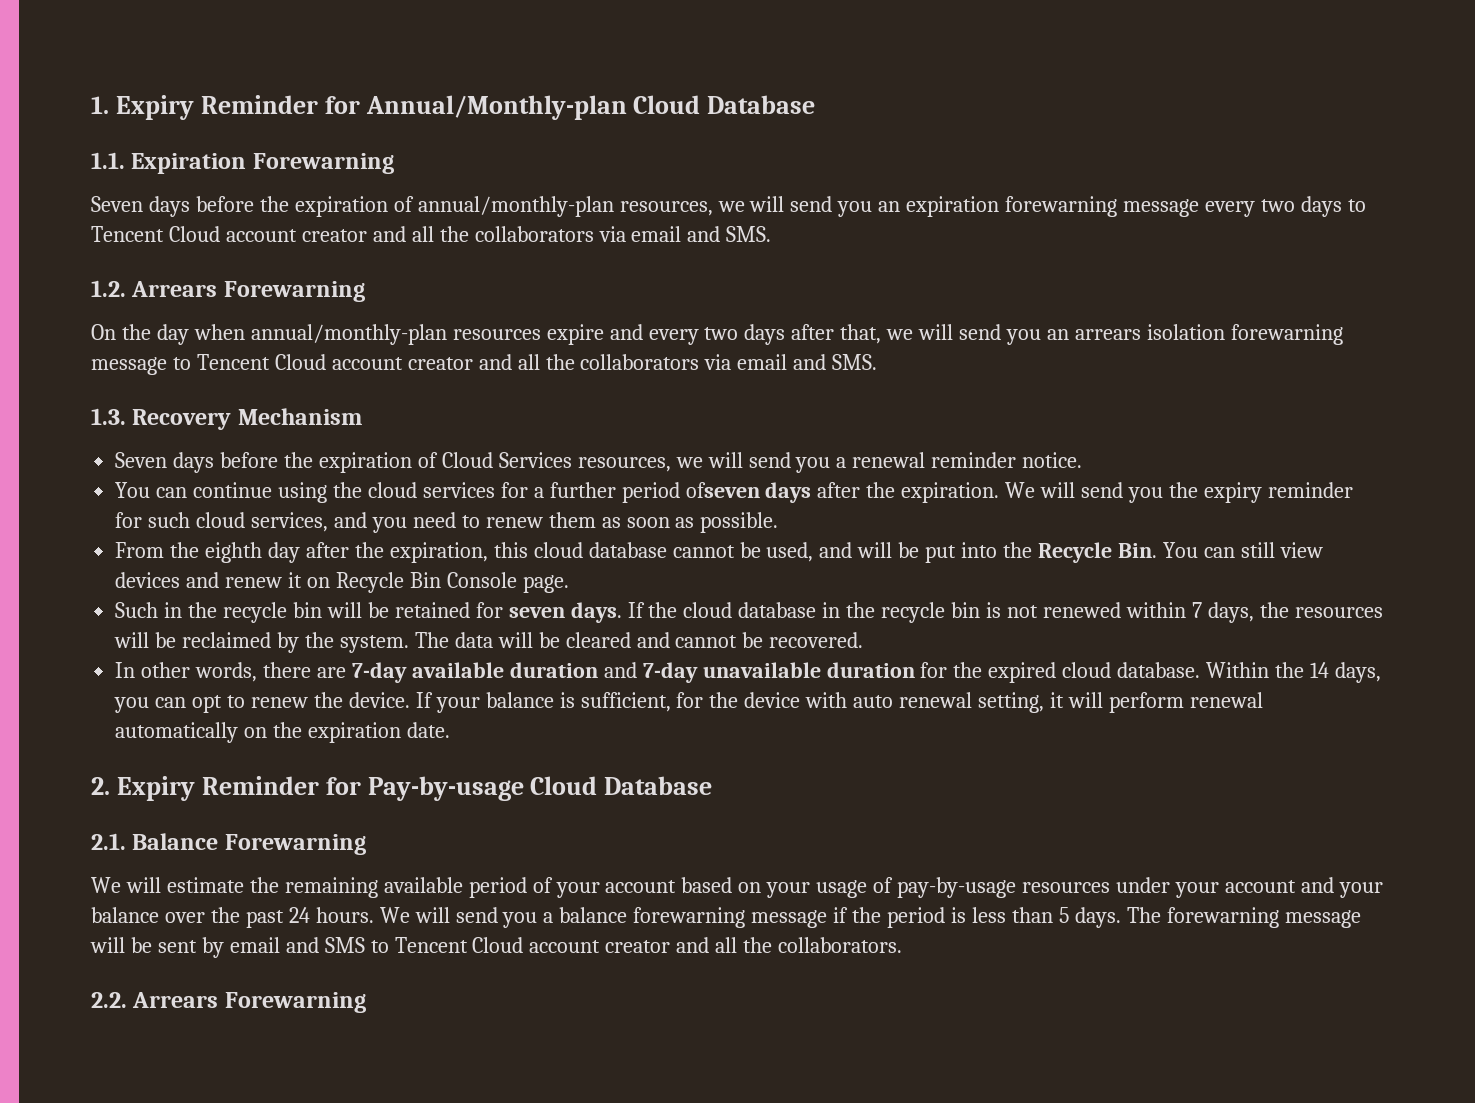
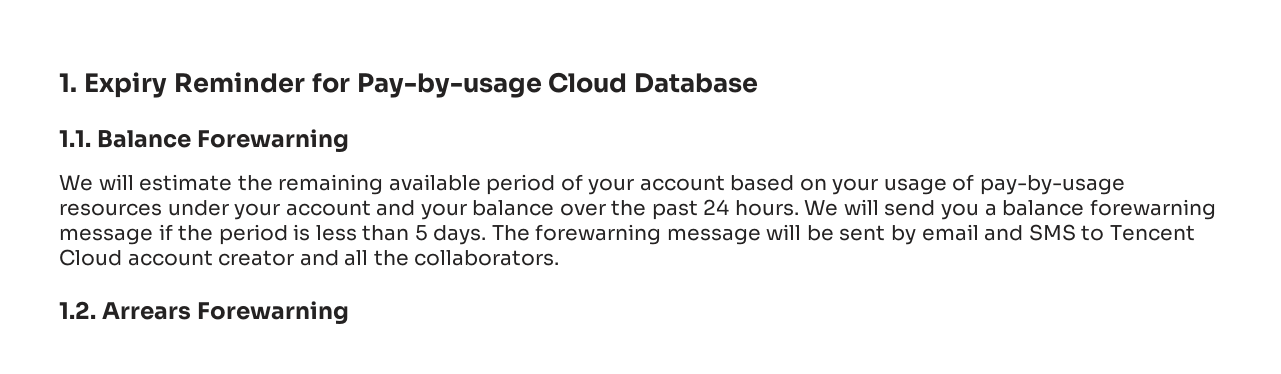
- 1. Expiry Reminder for Annual/Monthly-plan Cloud Database
- 1.1. Expiration Forewarning
- Seven days before the expiration of annual/monthly-plan resources, we will send you an expiration forewarning message every two days to Tencent Cloud account creator and all the collaborators via email and SMS.
- 1.2. Arrears Forewarning
- On the day when annual/monthly-plan resources expire and every two days after that, we will send you an arrears isolation forewarning message to Tencent Cloud account creator and all the collaborators via email and SMS.
- 1.3. Recovery Mechanism
- Seven days before the expiration of Cloud Services resources, we will send you a renewal reminder notice.
- You can continue using the cloud services for a further period ofseven days after the expiration. We will send you the expiry reminder for such cloud services, and you need to renew them as soon as possible.
- From the eighth day after the expiration, this cloud database cannot be used, and will be put into the Recycle Bin. You can still view devices and renew it on Recycle Bin Console page.
- Such in the recycle bin will be retained for seven days. If the cloud database in the recycle bin is not renewed within 7 days, the resources will be reclaimed by the system. The data will be cleared and cannot be recovered.
- In other words, there are 7-day available duration and 7-day unavailable duration for the expired cloud database. Within the 14 days, you can opt to renew the device. If your balance is sufficient, for the device with auto renewal setting, it will perform renewal automatically on the expiration date.
- 2. Expiry Reminder for Pay-by-usage Cloud Database
+ 1. Expiry Reminder for Pay-by-usage Cloud Database
- 2.1. Balance Forewarning
+ 1.1. Balance Forewarning
- 2.2. Arrears Forewarning
+ 1.2. Arrears Forewarning

